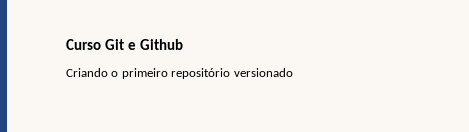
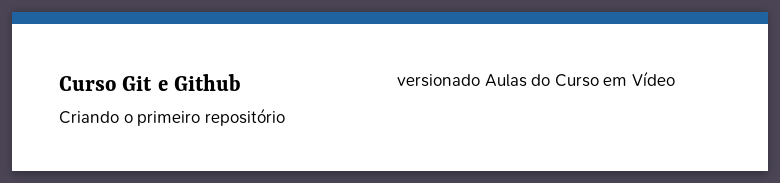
- Criando o primeiro repositório versionado
+ Criando o primeiro repositório versionado Aulas do Curso em Vídeo

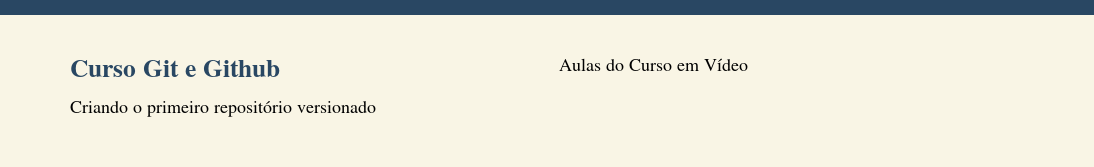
- Criando o primeiro repositório versionado Aulas do Curso em Vídeo
+ Criando o primeiro repositório versionado
+ Aulas do Curso em Vídeo

